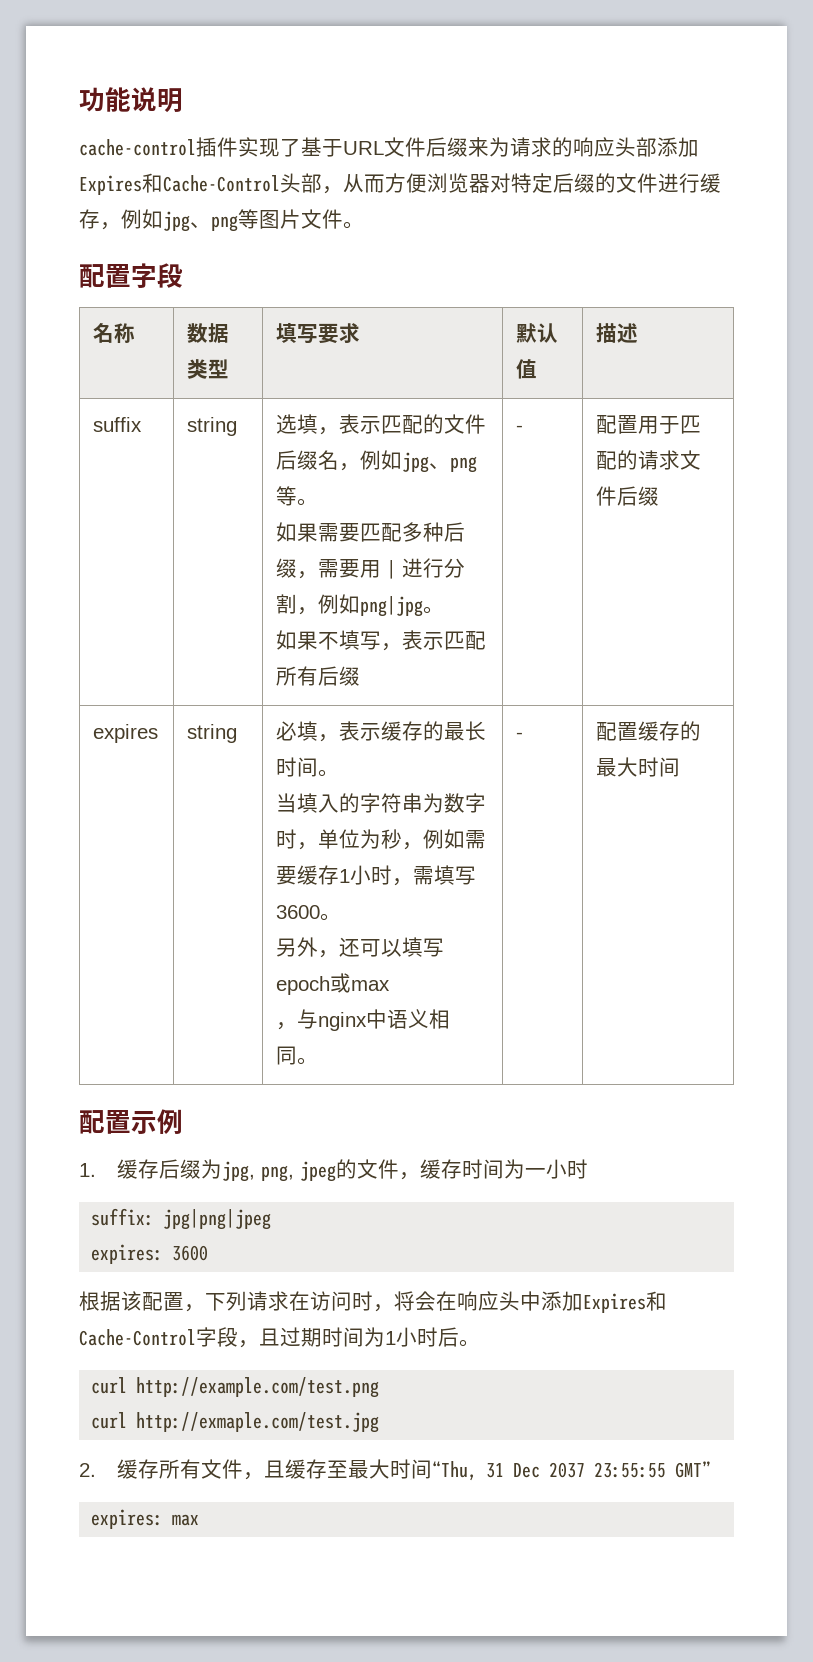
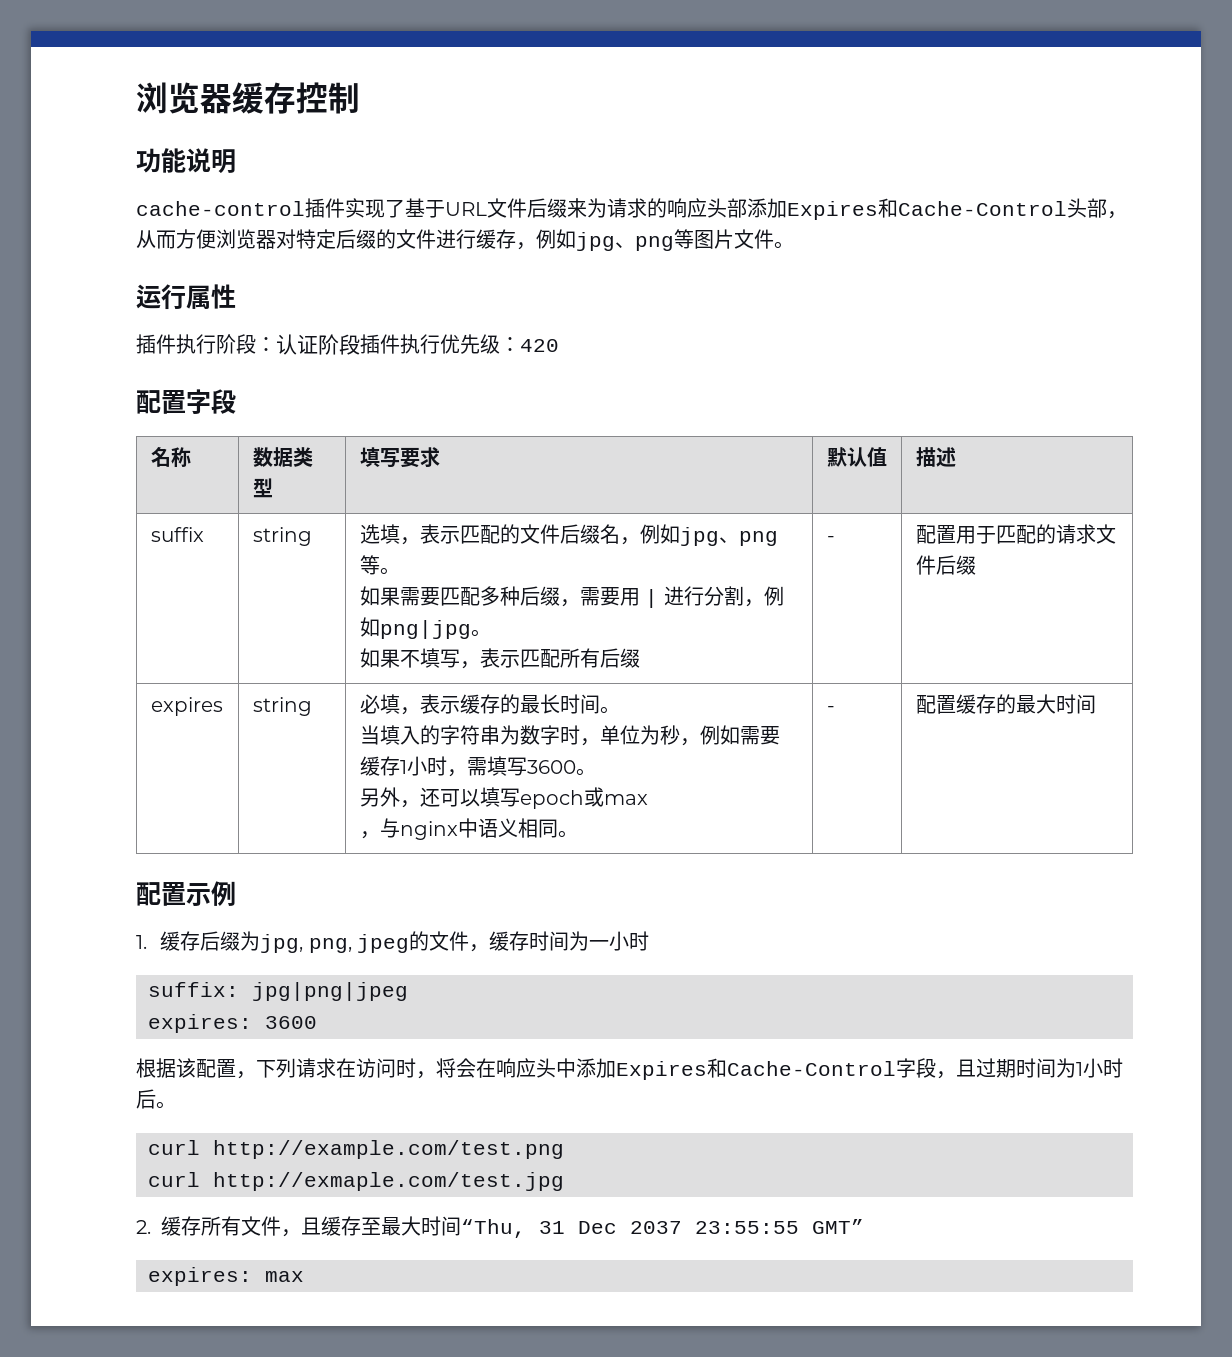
+ 浏览器缓存控制
+ 运行属性
+ 插件执行阶段：认证阶段插件执行优先级：420

